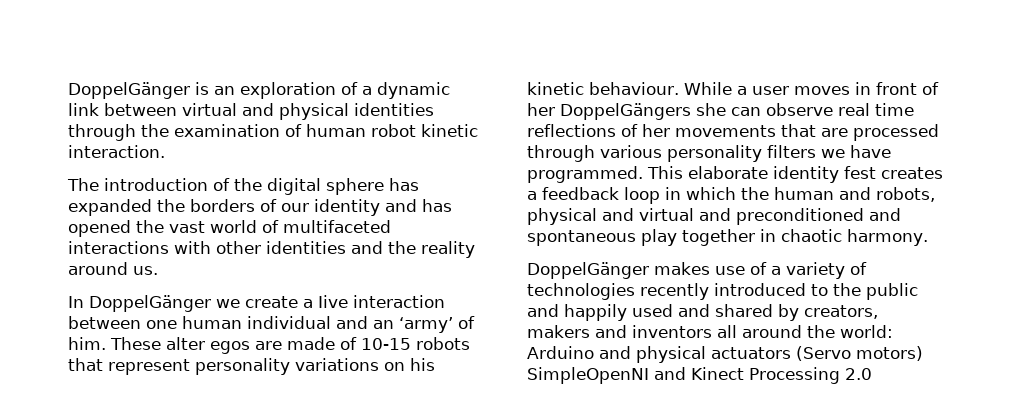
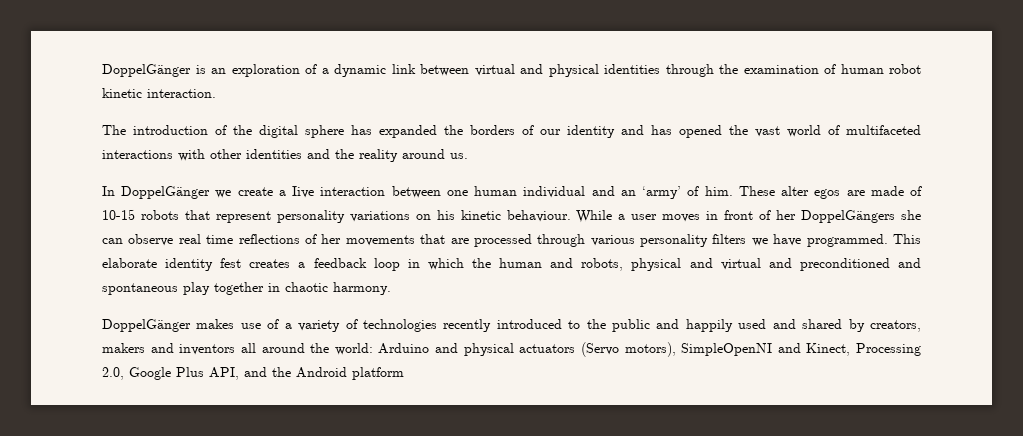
- DoppelGänger makes use of a variety of technologies recently introduced to the public and happily used and shared by creators, makers and inventors all around the world: Arduino and physical actuators (Servo motors) SimpleOpenNI and Kinect Processing 2.0
+ DoppelGänger makes use of a variety of technologies recently introduced to the public and happily used and shared by creators, makers and inventors all around the world: Arduino and physical actuators (Servo motors), SimpleOpenNI and Kinect, Processing 2.0, Google Plus API, and the Android platform

